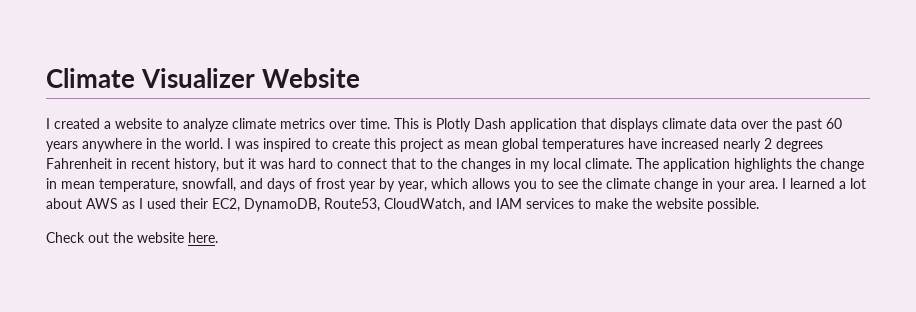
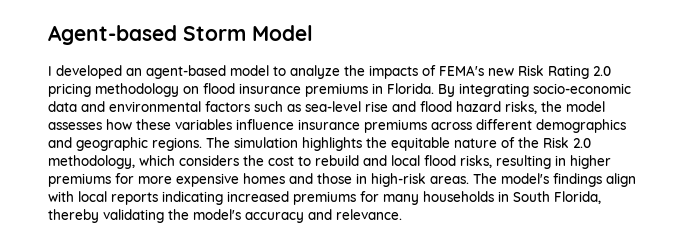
- Climate Visualizer Website
- I created a website to analyze climate metrics over time. This is Plotly Dash application that displays climate data over the past 60 years anywhere in the world. I was inspired to create this project as mean global temperatures have increased nearly 2 degrees Fahrenheit in recent history, but it was hard to connect that to the changes in my local climate. The application highlights the change in mean temperature, snowfall, and days of frost year by year, which allows you to see the climate change in your area. I learned a lot about AWS as I used their EC2, DynamoDB, Route53, CloudWatch, and IAM services to make the website possible.
- Check out the website here.
+ Agent-based Storm Model
+ I developed an agent-based model to analyze the impacts of FEMA's new Risk Rating 2.0 pricing methodology on flood insurance premiums in Florida. By integrating socio-economic data and environmental factors such as sea-level rise and flood hazard risks, the model assesses how these variables influence insurance premiums across different demographics and geographic regions. The simulation highlights the equitable nature of the Risk 2.0 methodology, which considers the cost to rebuild and local flood risks, resulting in higher premiums for more expensive homes and those in high-risk areas. The model's findings align with local reports indicating increased premiums for many households in South Florida, thereby validating the model's accuracy and relevance.

